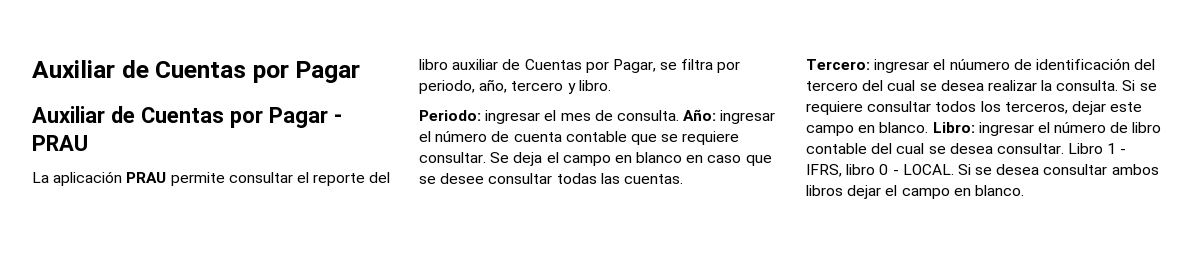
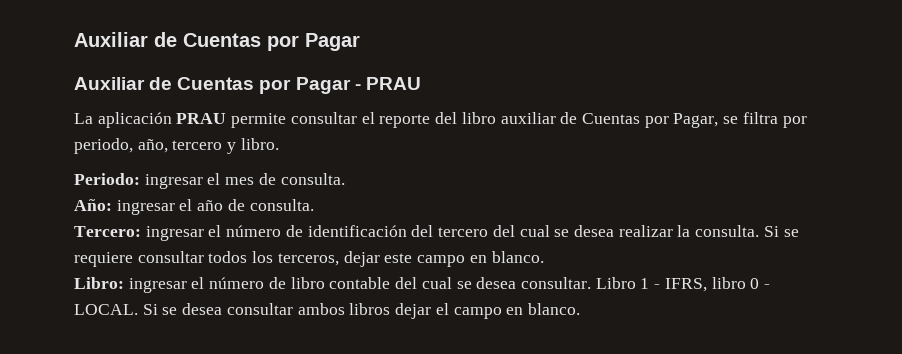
- Periodo: ingresar el mes de consulta. Año: ingresar el número de cuenta contable que se requiere consultar. Se deja el campo en blanco en caso que se desee consultar todas las cuentas.
+ Periodo: ingresar el mes de consulta.
+ Año: ingresar el año de consulta.
- Tercero: ingresar el núumero de identificación del tercero del cual se desea realizar la consulta.
+ Tercero: ingresar el número de identificación del tercero del cual se desea realizar la consulta.
- Si se requiere consultar todos los terceros, dejar este campo en blanco. Libro: ingresar el número de libro contable del cual se desea consultar.
+ Si se requiere consultar todos los terceros, dejar este campo en blanco.
+ Libro: ingresar el número de libro contable del cual se desea consultar.

